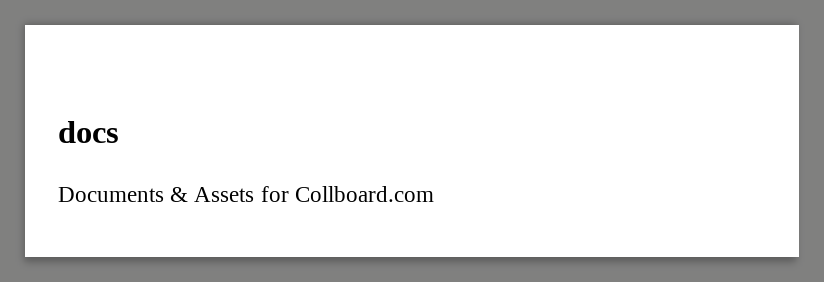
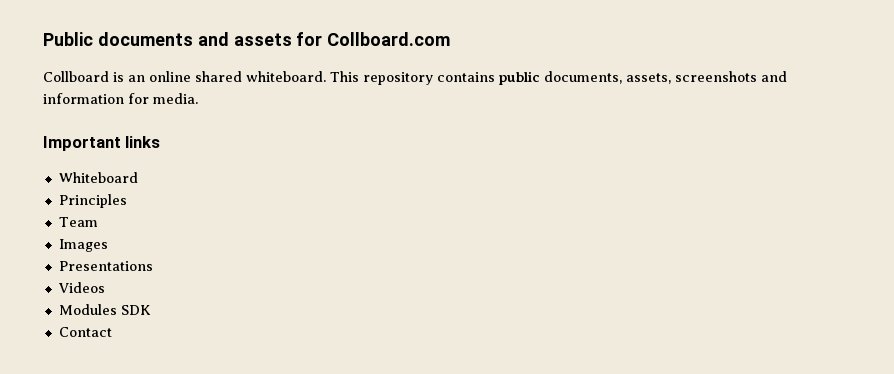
- docs
- Documents & Assets for Collboard.com
+ Public documents and assets for Collboard.com
+ Collboard is an online shared whiteboard. This repository contains public documents, assets, screenshots and information for media.
+ Important links
+ Whiteboard
+ Principles
+ Team
+ Images
+ Presentations
+ Videos
+ Modules SDK
+ Contact

